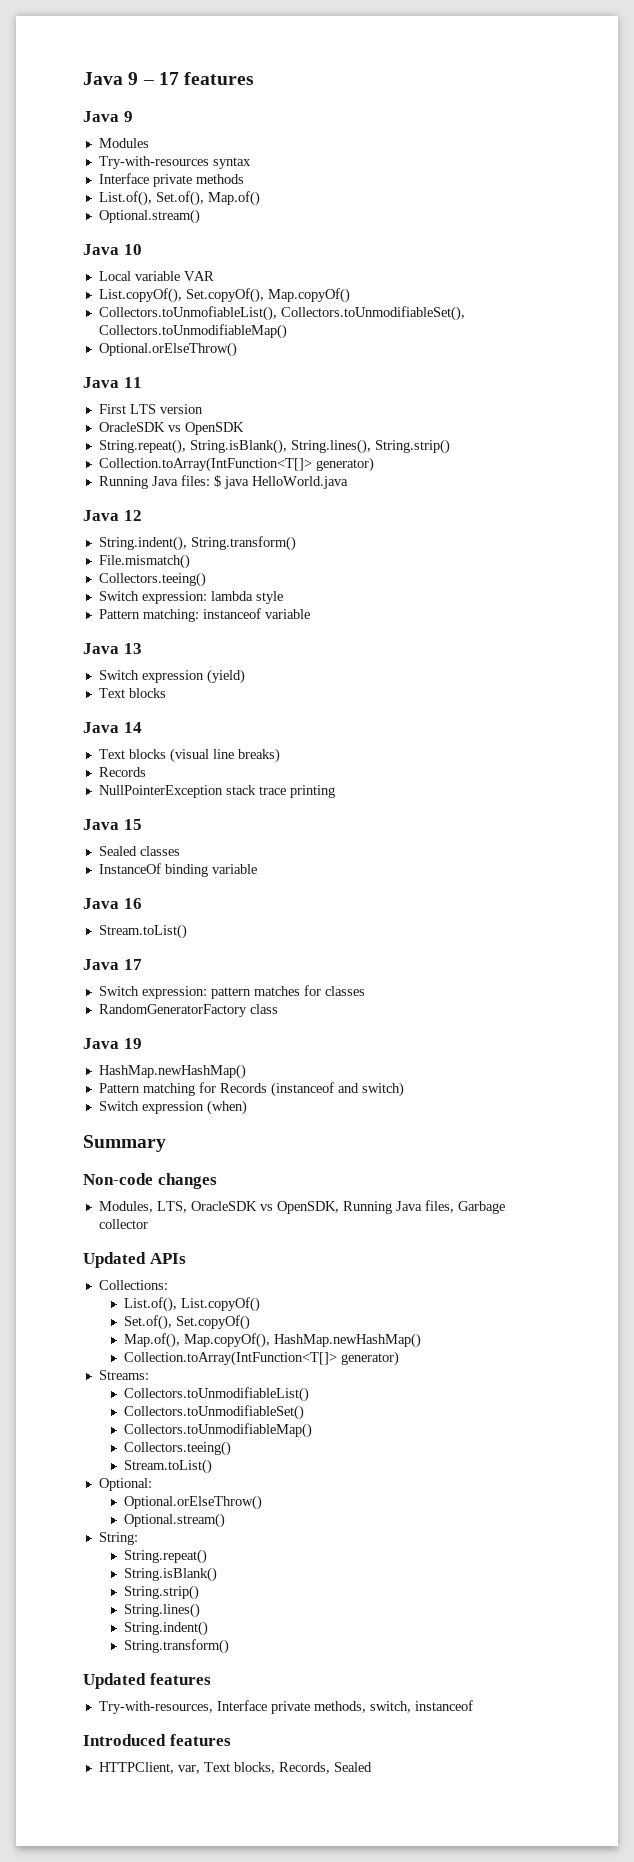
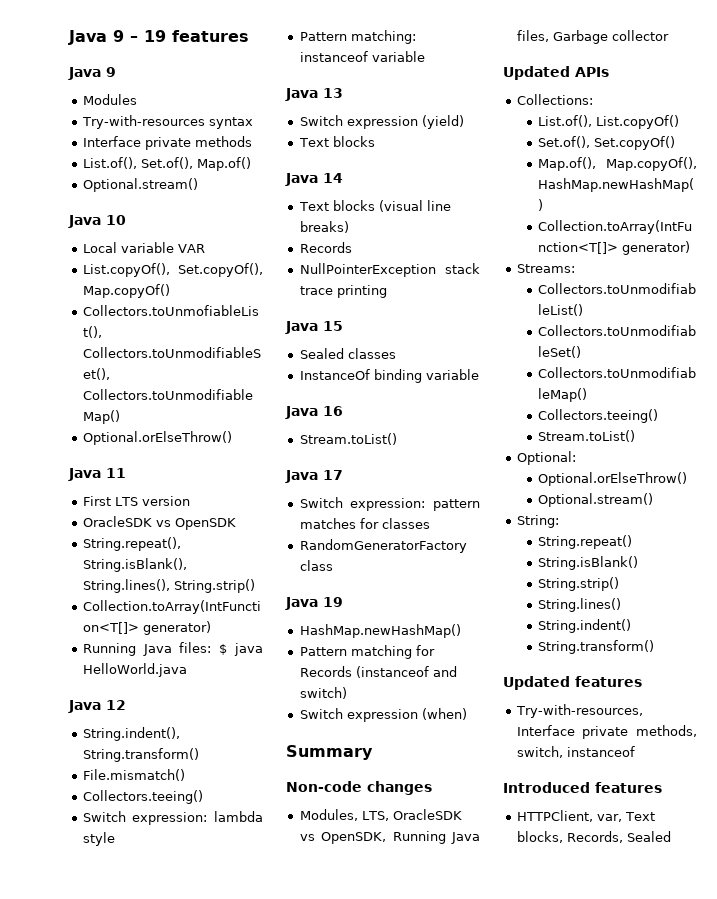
- Java 9 – 17 features
+ Java 9 – 19 features

